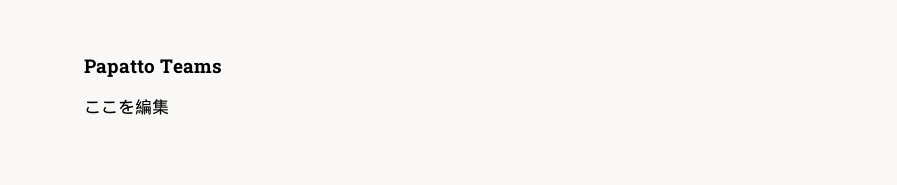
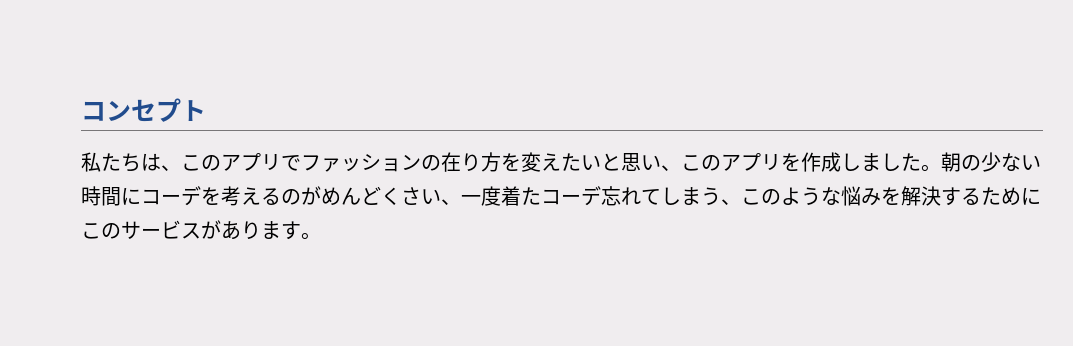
- Papatto Teams
- ここを編集
+ コンセプト
+ 私たちは、このアプリでファッションの在り方を変えたいと思い、このアプリを作成しました。朝の少ない時間にコーデを考えるのがめんどくさい、一度着たコーデ忘れてしまう、このような悩みを解決するためにこのサービスがあります。

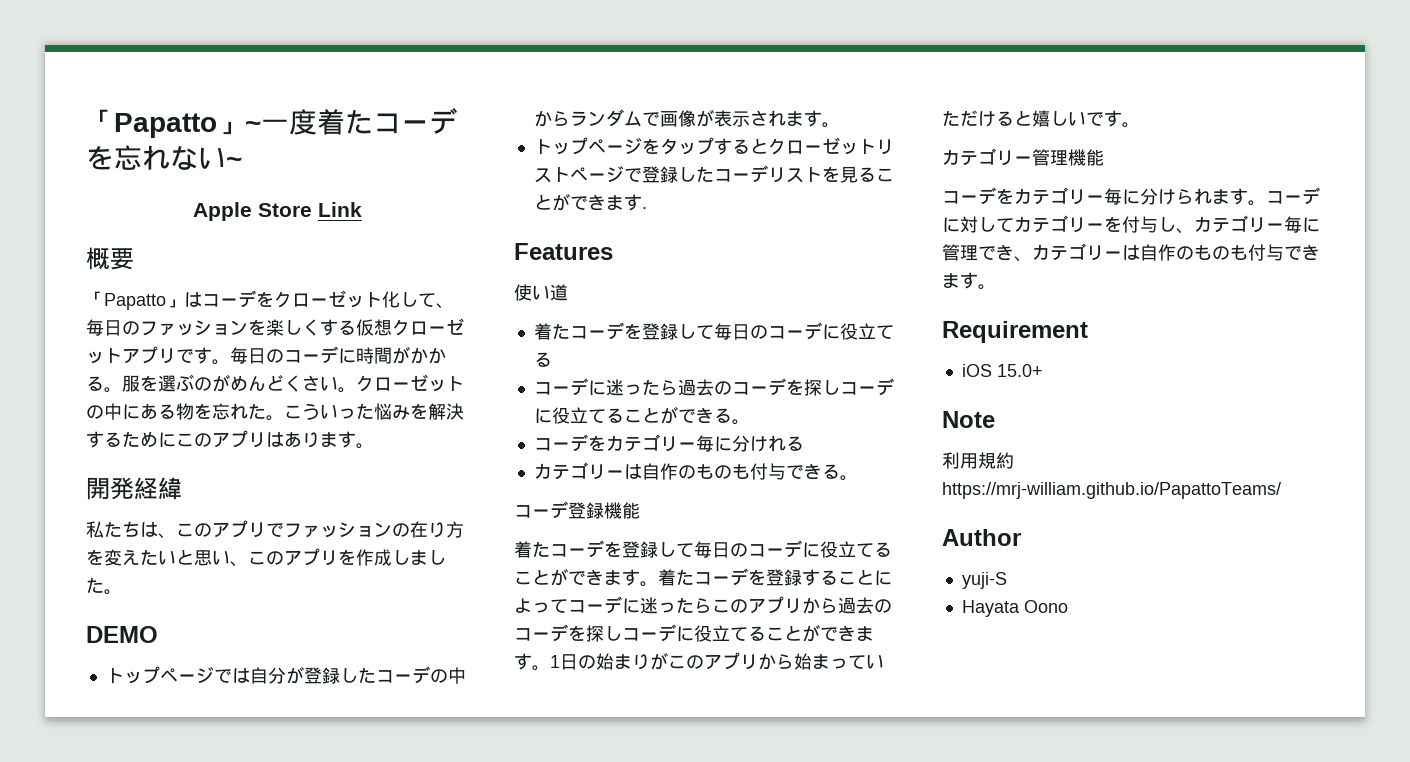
- コンセプト
+ 「Papatto」~一度着たコーデを忘れない~
+ Apple Store Link
+ 概要
+ 「Papatto」はコーデをクローゼット化して、毎日のファッションを楽しくする仮想クローゼットアプリです。毎日のコーデに時間がかかる。服を選ぶのがめんどくさい。クローゼットの中にある物を忘れた。こういった悩みを解決するためにこのアプリはあります。
+ 開発経緯
- 私たちは、このアプリでファッションの在り方を変えたいと思い、このアプリを作成しました。朝の少ない時間にコーデを考えるのがめんどくさい、一度着たコーデ忘れてしまう、このような悩みを解決するためにこのサービスがあります。
+ 私たちは、このアプリでファッションの在り方を変えたいと思い、このアプリを作成しました。
+ DEMO
+ トップページでは自分が登録したコーデの中からランダムで画像が表示されます。
+ トップページをタップするとクローゼットリストページで登録したコーデリストを見ることができます.
+ Features
+ 使い道
+ 着たコーデを登録して毎日のコーデに役立てる
+ コーデに迷ったら過去のコーデを探しコーデに役立てることができる。
+ コーデをカテゴリー毎に分けれる
+ カテゴリーは自作のものも付与できる。
+ コーデ登録機能
+ 着たコーデを登録して毎日のコーデに役立てることができます。着たコーデを登録することによってコーデに迷ったらこのアプリから過去のコーデを探しコーデに役立てることができます。1日の始まりがこのアプリから始まっていただけると嬉しいです。
+ カテゴリー管理機能
+ コーデをカテゴリー毎に分けられます。コーデに対してカテゴリーを付与し、カテゴリー毎に管理でき、カテゴリーは自作のものも付与できます。
+ Requirement
+ iOS 15.0+
+ Note
+ 利用規約https://mrj-william.github.io/PapattoTeams/
+ Author
+ yuji-S
+ Hayata Oono

